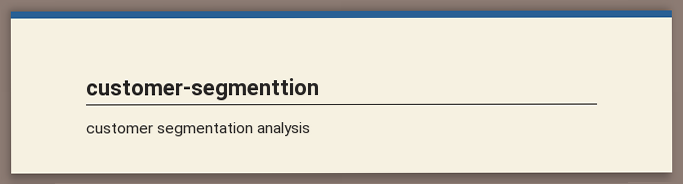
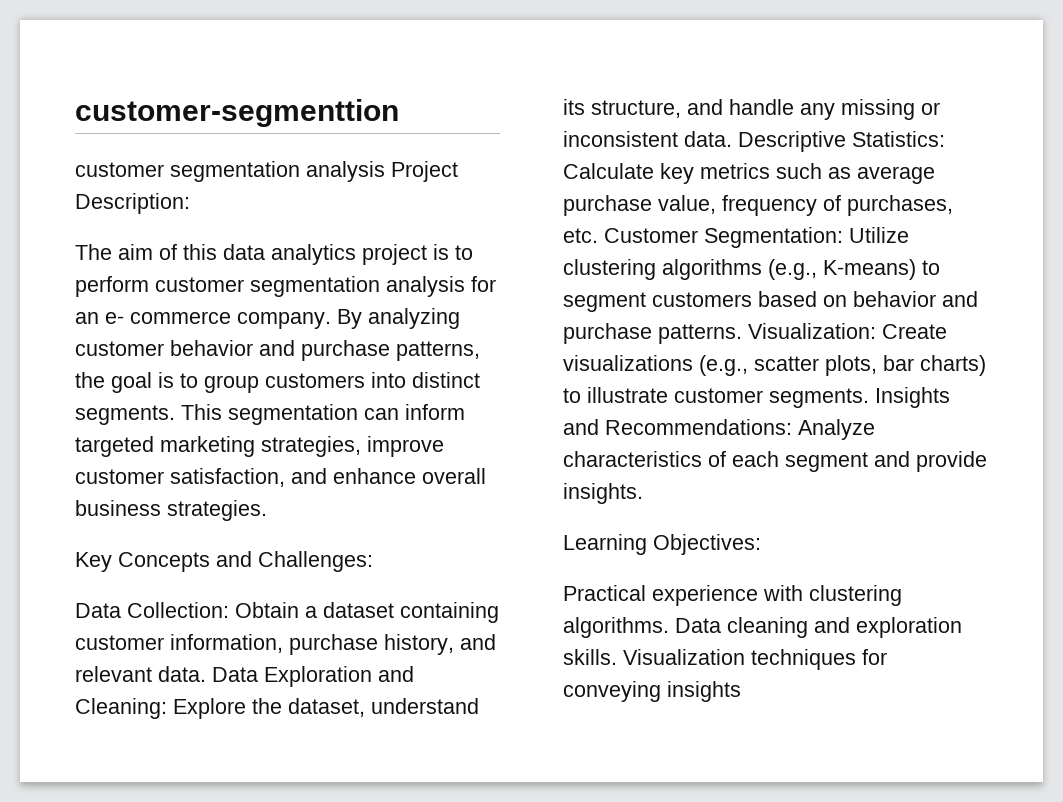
- customer segmentation analysis
+ customer segmentation analysis Project Description:
+ The aim of this data analytics project is to perform customer segmentation analysis for an e- commerce company. By analyzing customer behavior and purchase patterns, the goal is to group customers into distinct segments. This segmentation can inform targeted marketing strategies, improve customer satisfaction, and enhance overall business strategies.
+ Key Concepts and Challenges:
+ Data Collection: Obtain a dataset containing customer information, purchase history, and relevant data. Data Exploration and Cleaning: Explore the dataset, understand its structure, and handle any missing or inconsistent data. Descriptive Statistics: Calculate key metrics such as average purchase value, frequency of purchases, etc. Customer Segmentation: Utilize clustering algorithms (e.g., K-means) to segment customers based on behavior and purchase patterns. Visualization: Create visualizations (e.g., scatter plots, bar charts) to illustrate customer segments. Insights and Recommendations: Analyze characteristics of each segment and provide insights.
+ Learning Objectives:
+ Practical experience with clustering algorithms. Data cleaning and exploration skills. Visualization techniques for conveying insights

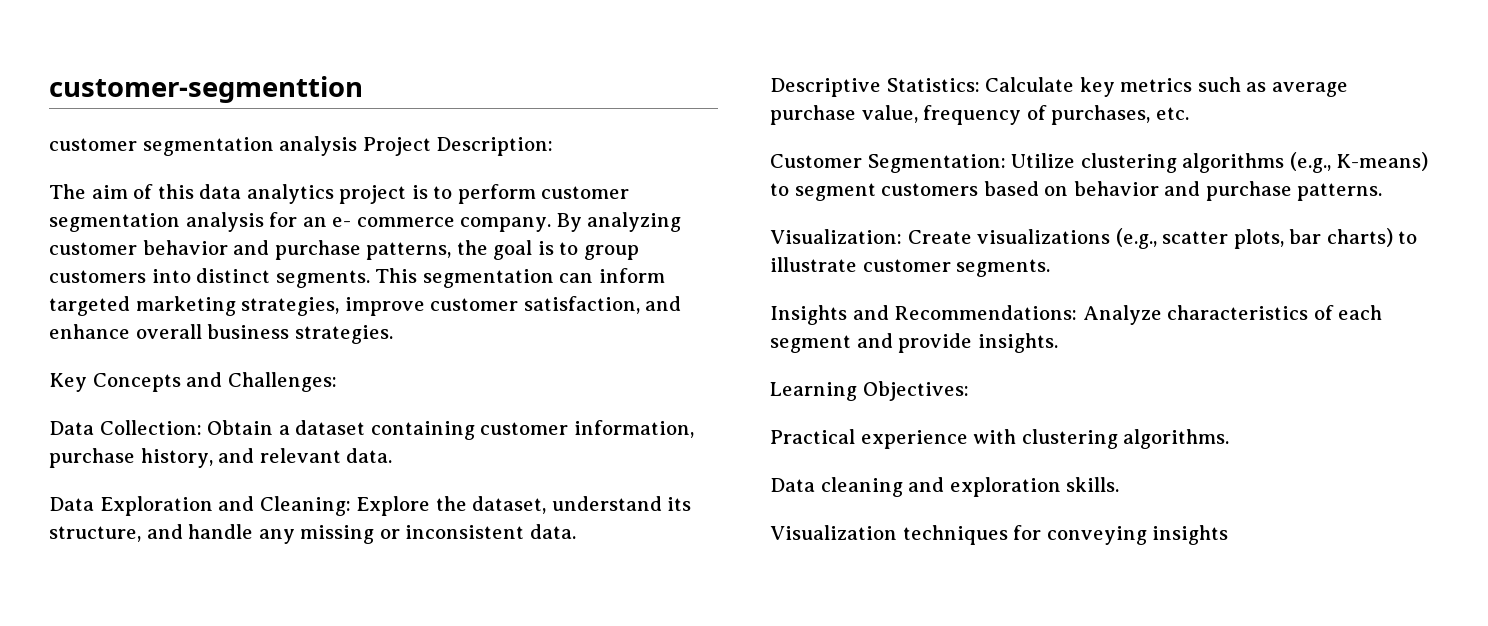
- Obtain a dataset containing customer information, purchase history, and relevant data. Data Exploration and Cleaning:
+ Obtain a dataset containing customer information, purchase history, and relevant data.
+ Data Exploration and Cleaning:
- Explore the dataset, understand its structure, and handle any missing or inconsistent data. Descriptive Statistics:
+ Explore the dataset, understand its structure, and handle any missing or inconsistent data.
+ Descriptive Statistics:
- Calculate key metrics such as average purchase value, frequency of purchases, etc. Customer Segmentation:
+ Calculate key metrics such as average purchase value, frequency of purchases, etc.
+ Customer Segmentation:
- Utilize clustering algorithms (e.g., K-means) to segment customers based on behavior and purchase patterns. Visualization:
+ Utilize clustering algorithms (e.g., K-means) to segment customers based on behavior and purchase patterns.
+ Visualization:
- Create visualizations (e.g., scatter plots, bar charts) to illustrate customer segments. Insights and Recommendations:
+ Create visualizations (e.g., scatter plots, bar charts) to illustrate customer segments.
+ Insights and Recommendations:
- Practical experience with clustering algorithms. Data cleaning and exploration skills. Visualization techniques for conveying insights
+ Practical experience with clustering algorithms.
+ Data cleaning and exploration skills.
+ Visualization techniques for conveying insights

